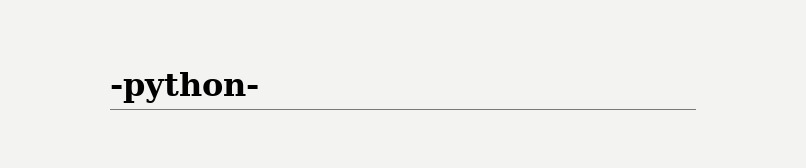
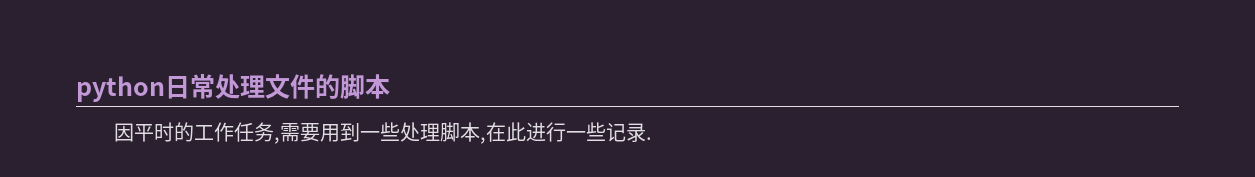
- -python-
+ python日常处理文件的脚本
+ 因平时的工作任务,需要用到一些处理脚本,在此进行一些记录.

